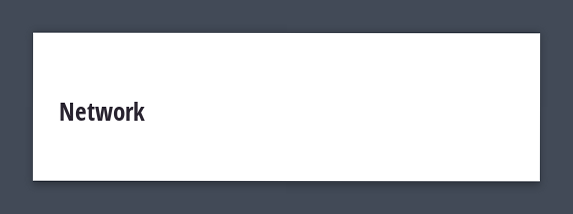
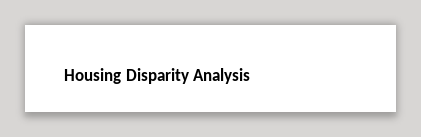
- Network
+ Housing Disparity Analysis

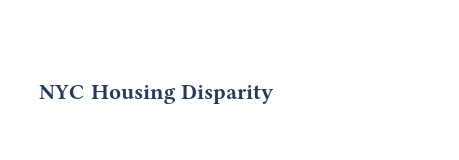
- Housing Disparity Analysis
+ NYC Housing Disparity

